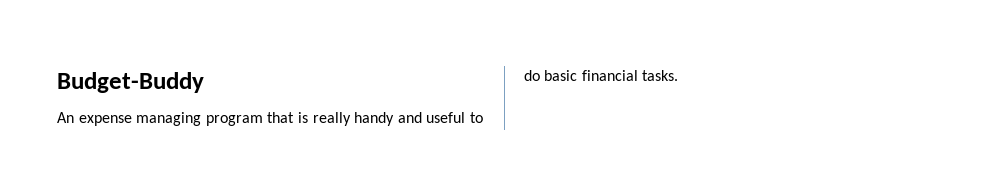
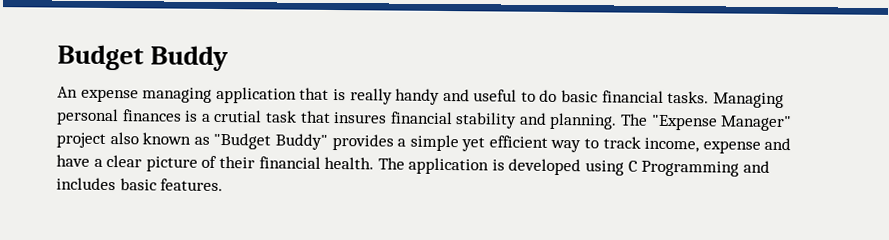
- Budget-Buddy
+ Budget Buddy
- An expense managing program that is really handy and useful to do basic financial tasks.
+ An expense managing application that is really handy and useful to do basic financial tasks.
+ Managing personal finances is a crutial task that insures financial stability and planning. The "Expense Manager" project also known as "Budget Buddy" provides a simple yet efficient way to track income, expense and have a clear picture of their financial health. The application is developed using C Programming and includes basic features.

